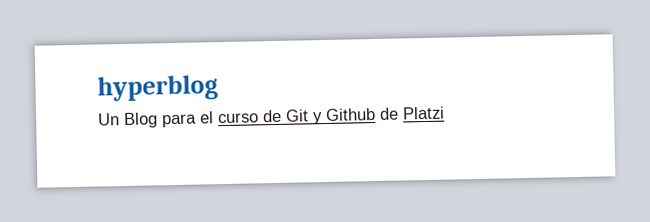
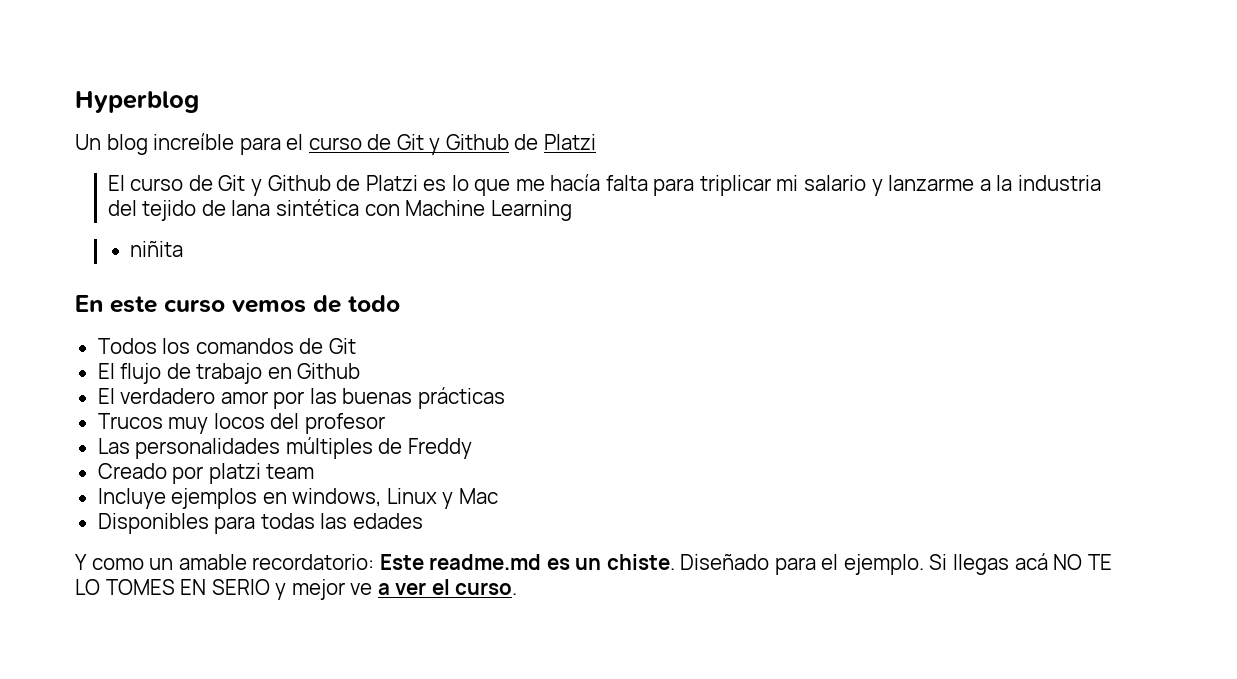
- hyperblog
+ Hyperblog
- Un Blog para el curso de Git y Github de Platzi
+ Un blog increíble para el curso de Git y Github de Platzi
+ El curso de Git y Github de Platzi es lo que me hacía falta para triplicar mi salario y lanzarme a la industria del tejido de lana sintética con Machine Learning
+ niñita
+ En este curso vemos de todo
+ Todos los comandos de Git
+ El flujo de trabajo en Github
+ El verdadero amor por las buenas prácticas
+ Trucos muy locos del profesor
+ Las personalidades múltiples de Freddy
+ Creado por platzi team
+ Incluye ejemplos en windows, Linux y Mac
+ Disponibles para todas las edades
+ Y como un amable recordatorio: Este readme.md es un chiste. Diseñado para el ejemplo. Si llegas acá NO TE LO TOMES EN SERIO y mejor ve a ver el curso.

